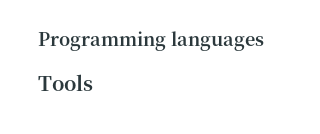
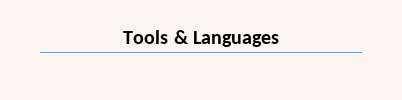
- Programming languages
- Tools
+ Tools & Languages

